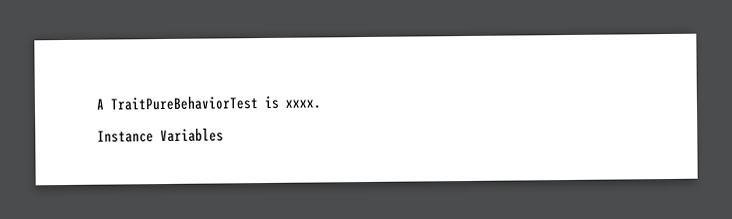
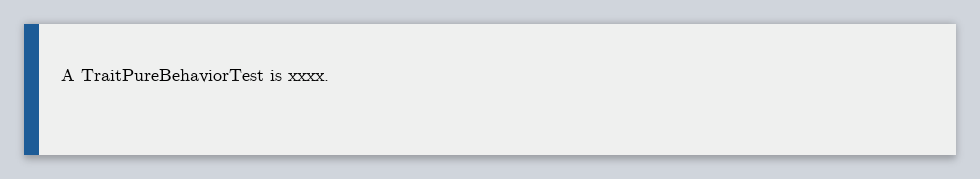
- Instance Variables

